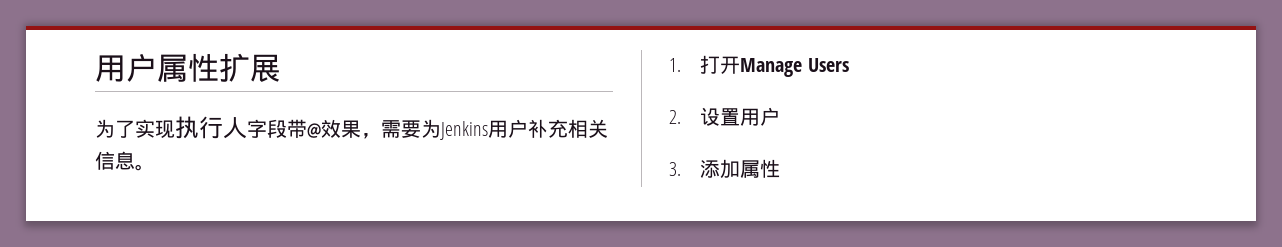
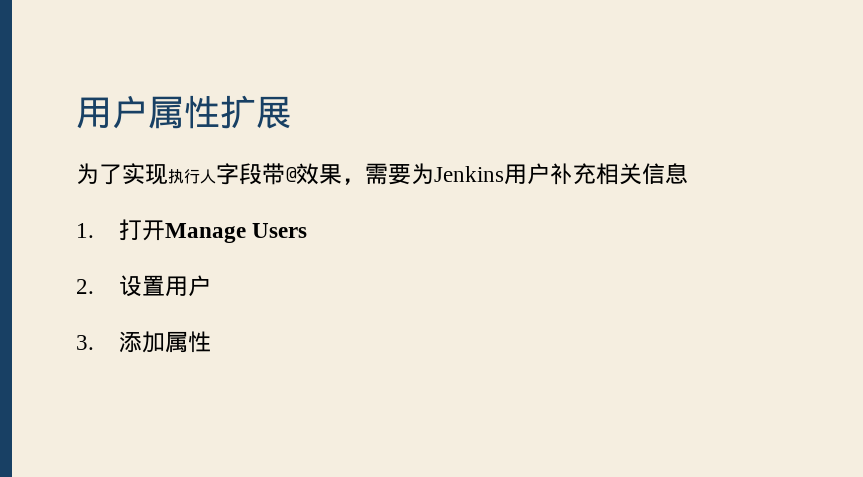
- 为了实现执行人字段带@效果，需要为Jenkins用户补充相关信息。
+ 为了实现执行人字段带@效果，需要为Jenkins用户补充相关信息

